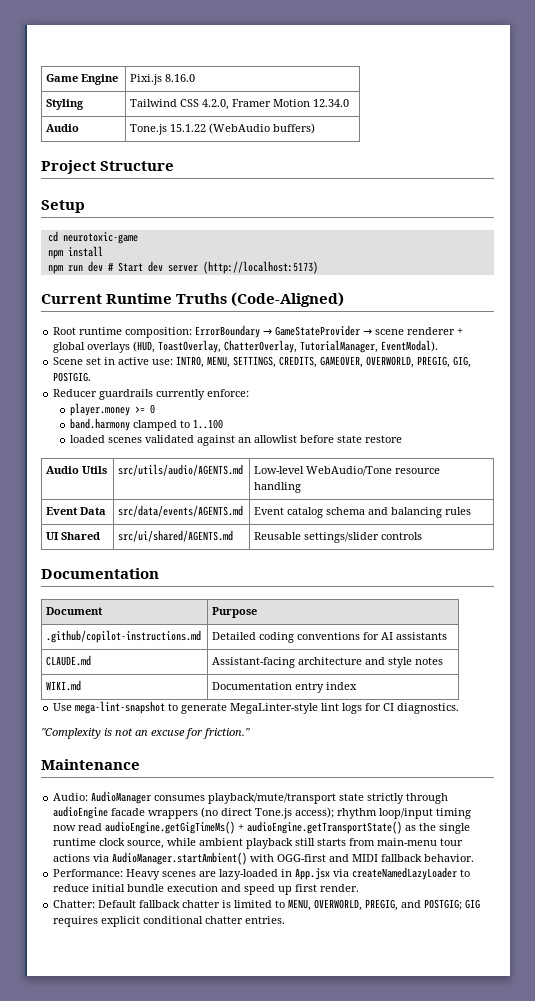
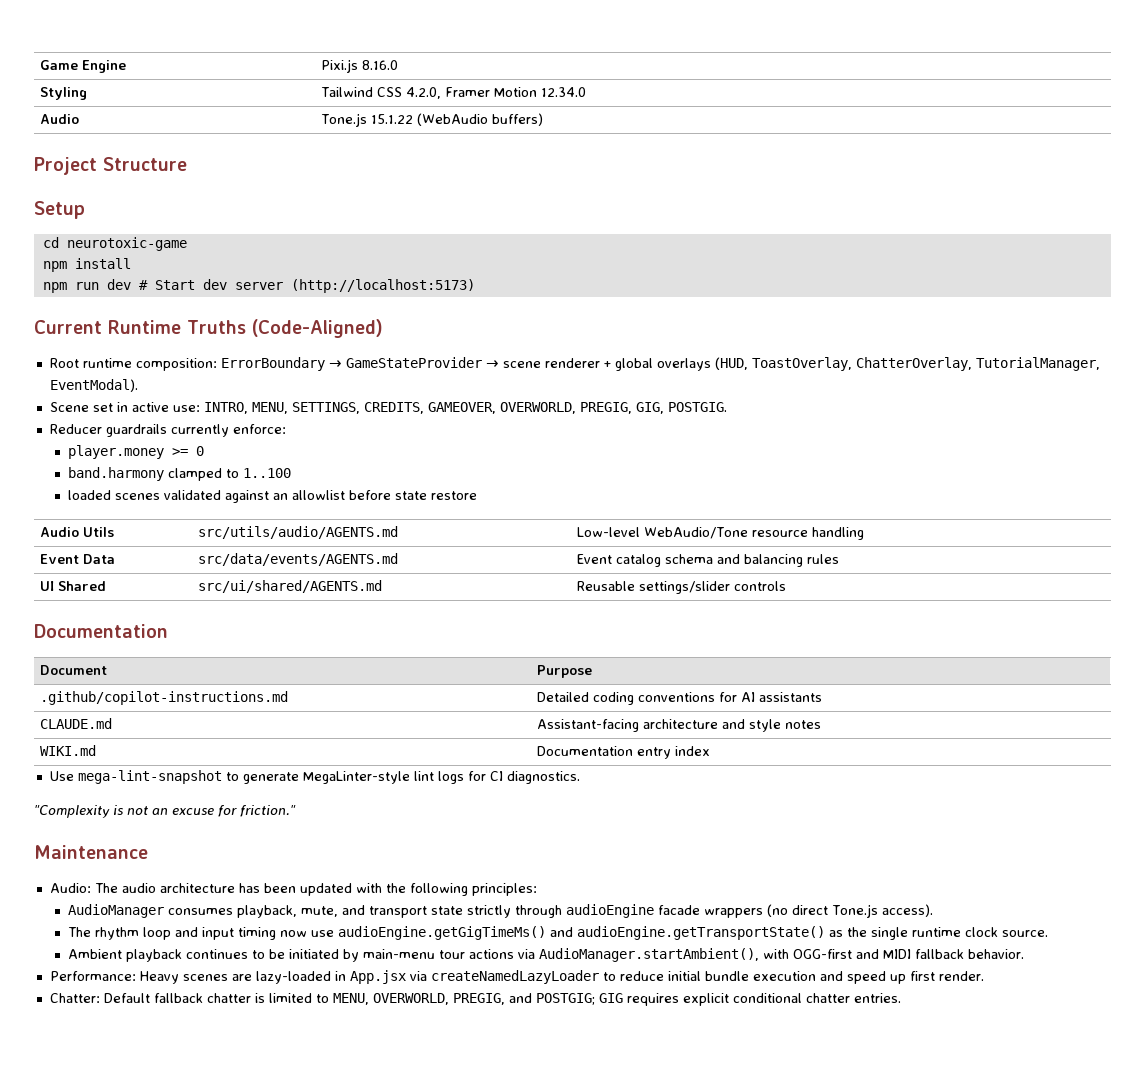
- Audio: AudioManager consumes playback/mute/transport state strictly through audioEngine facade wrappers (no direct Tone.js access); rhythm loop/input timing now read audioEngine.getGigTimeMs() + audioEngine.getTransportState() as the single runtime clock source, while ambient playback still starts from main-menu tour actions via AudioManager.startAmbient() with OGG-first and MIDI fallback behavior.
+ Audio: The audio architecture has been updated with the following principles:
+ AudioManager consumes playback, mute, and transport state strictly through audioEngine facade wrappers (no direct Tone.js access).
+ The rhythm loop and input timing now use audioEngine.getGigTimeMs() and audioEngine.getTransportState() as the single runtime clock source.
+ Ambient playback continues to be initiated by main-menu tour actions via AudioManager.startAmbient(), with OGG-first and MIDI fallback behavior.

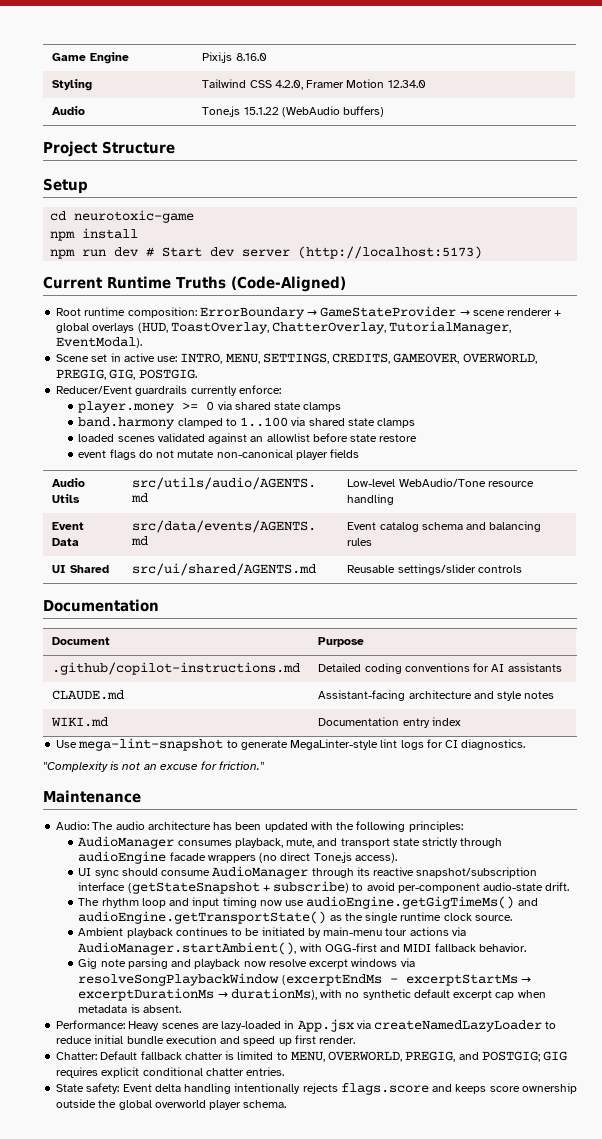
- Reducer guardrails currently enforce:
+ Reducer/Event guardrails currently enforce:
- player.money >= 0
+ player.money >= 0 via shared state clamps
- band.harmony clamped to 1..100
+ band.harmony clamped to 1..100 via shared state clamps
+ event flags do not mutate non-canonical player fields
+ UI sync should consume AudioManager through its reactive snapshot/subscription interface (getStateSnapshot + subscribe) to avoid per-component audio-state drift.
+ Gig note parsing and playback now resolve excerpt windows via resolveSongPlaybackWindow (excerptEndMs - excerptStartMs → excerptDurationMs → durationMs), with no synthetic default excerpt cap when metadata is absent.
+ State safety: Event delta handling intentionally rejects flags.score and keeps score ownership outside the global overworld player schema.

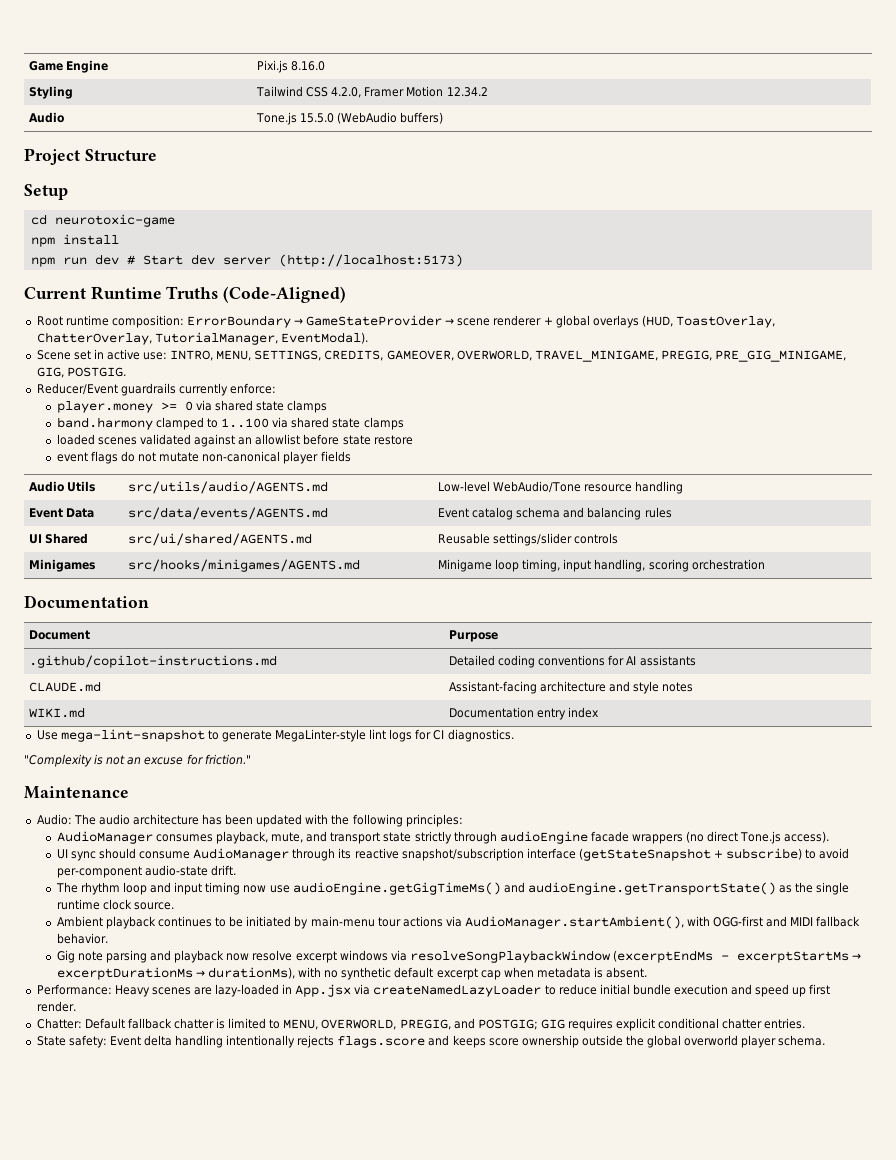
- Styling | Tailwind CSS 4.2.0, Framer Motion 12.34.0
+ Styling | Tailwind CSS 4.2.0, Framer Motion 12.34.2
- Audio | Tone.js 15.1.22 (WebAudio buffers)
+ Audio | Tone.js 15.5.0 (WebAudio buffers)
- Scene set in active use: INTRO, MENU, SETTINGS, CREDITS, GAMEOVER, OVERWORLD, PREGIG, GIG, POSTGIG.
+ Scene set in active use: INTRO, MENU, SETTINGS, CREDITS, GAMEOVER, OVERWORLD, TRAVEL_MINIGAME, PREGIG, PRE_GIG_MINIGAME, GIG, POSTGIG.
+ Minigames | src/hooks/minigames/AGENTS.md | Minigame loop timing, input handling, scoring orchestration

